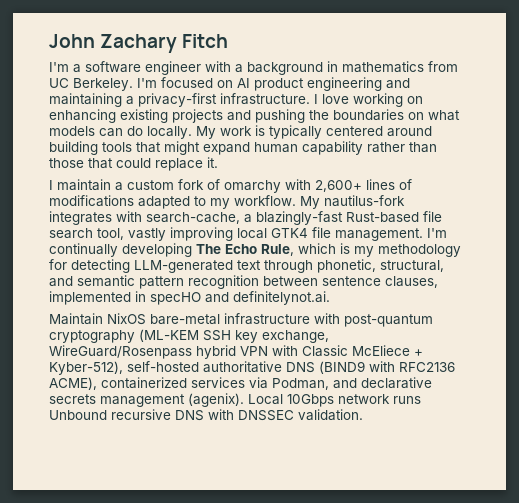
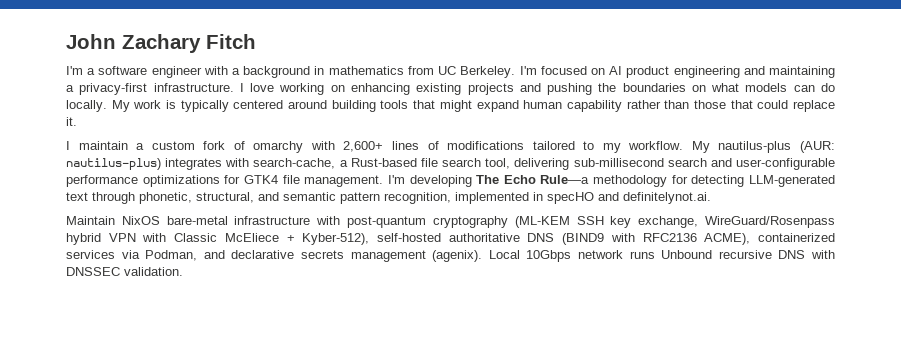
- I maintain a custom fork of omarchy with 2,600+ lines of modifications adapted to my workflow.
+ I maintain a custom fork of omarchy with 2,600+ lines of modifications tailored to my workflow.
- My nautilus-fork integrates with search-cache, a blazingly-fast Rust-based file search tool, vastly improving local GTK4 file management.
+ My nautilus-plus (AUR: nautilus-plus) integrates with search-cache, a Rust-based file search tool, delivering sub-millisecond search and user-configurable performance optimizations for GTK4 file management.
- I'm continually developing The Echo Rule, which is my methodology for detecting LLM-generated text through phonetic, structural, and semantic pattern recognition between sentence clauses, implemented in specHO and definitelynot.ai.
+ I'm developing The Echo Rule—a methodology for detecting LLM-generated text through phonetic, structural, and semantic pattern recognition, implemented in specHO and definitelynot.ai.

